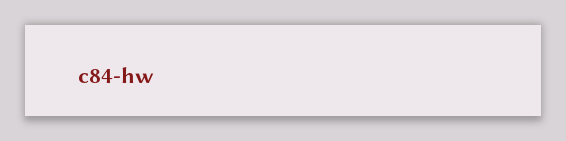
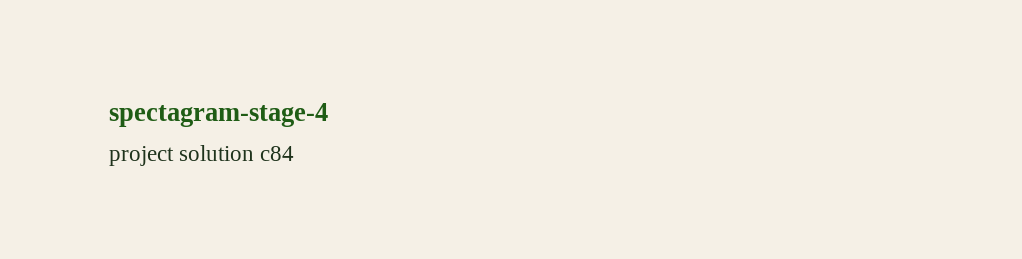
- c84-hw
+ spectagram-stage-4
+ project solution c84

